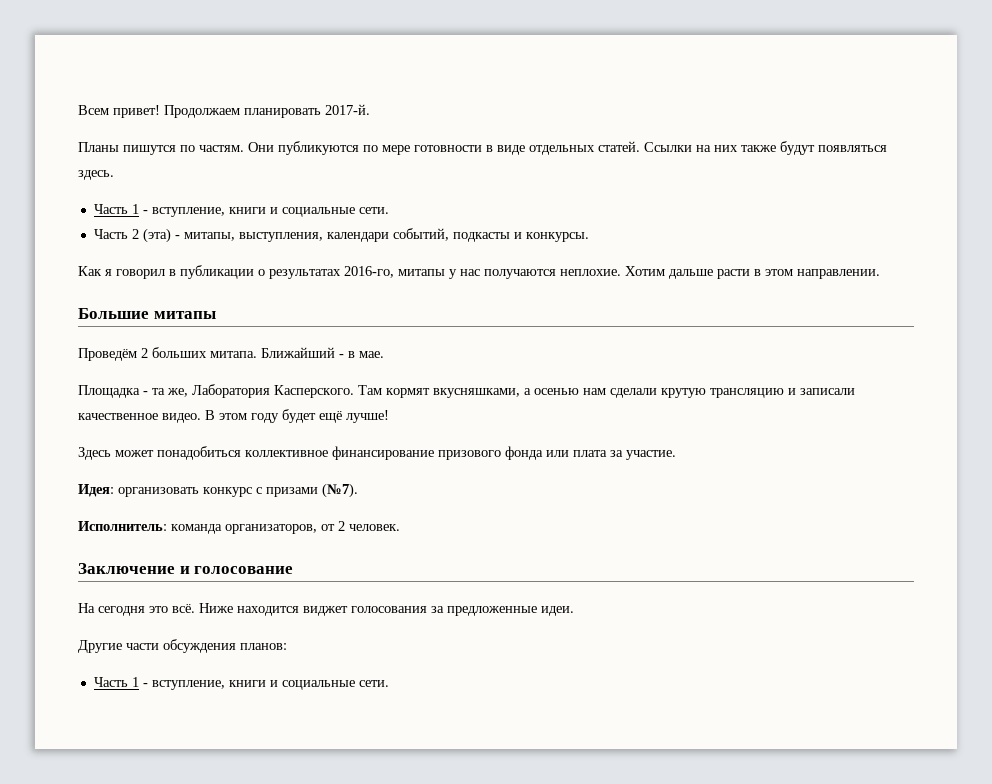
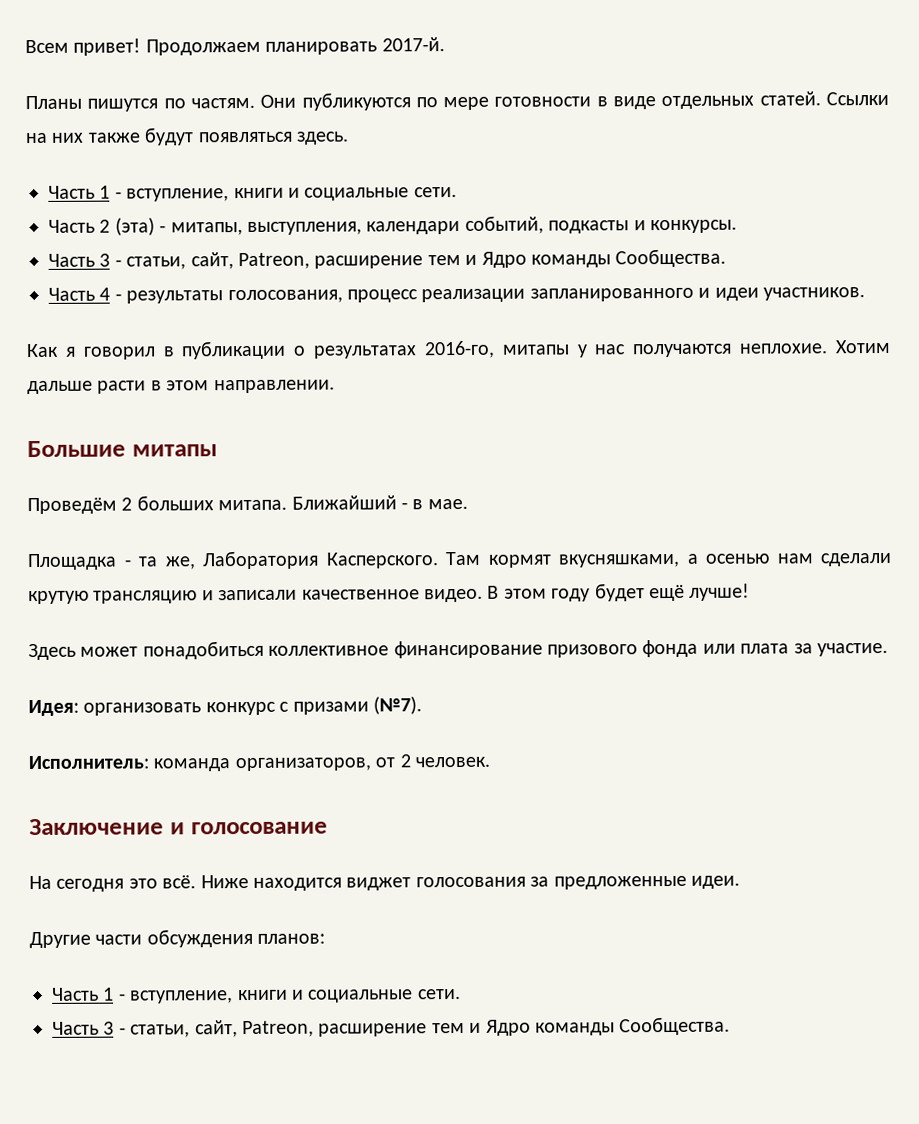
  Часть 2 (эта) - митапы, выступления, календари событий, подкасты и конкурсы.
+ Часть 3 - cтатьи, сайт, Patreon, расширение тем и Ядро команды Сообщества.
+ Часть 4 - результаты голосования, процесс реализации запланированного и идеи участников.
  Другие части обсуждения планов:
  Часть 1 - вступление, книги и социальные сети.
+ Часть 3 - cтатьи, сайт, Patreon, расширение тем и Ядро команды Сообщества.

